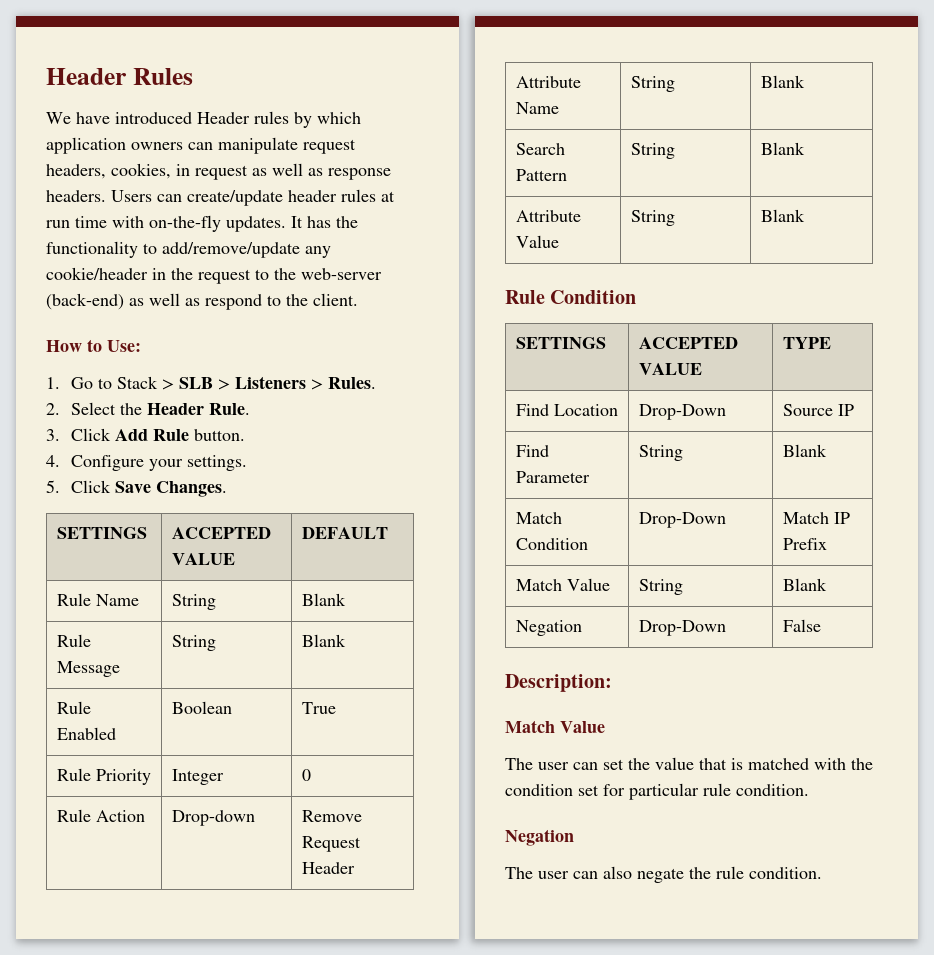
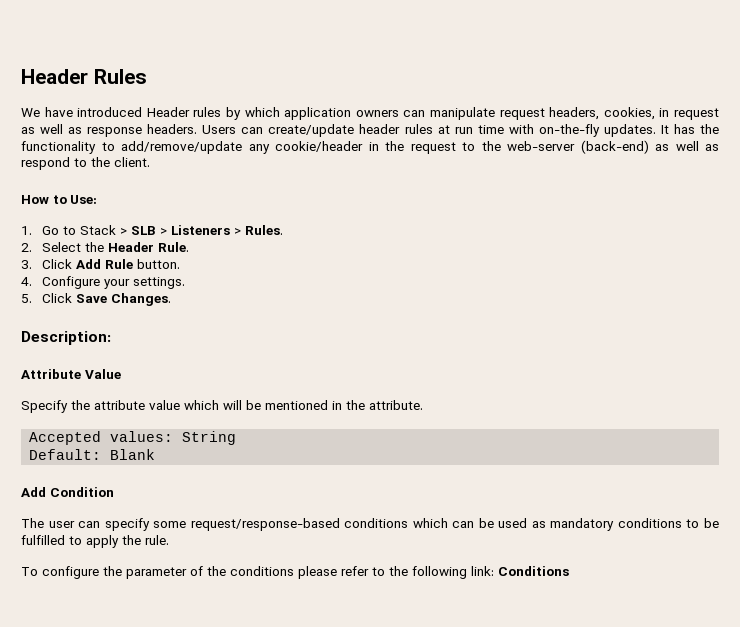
- SETTINGS | ACCEPTED VALUE | DEFAULT
- Rule Name | String | Blank
- Rule Message | String | Blank
- Rule Enabled | Boolean | True
- Rule Priority | Integer | 0
- Rule Action | Drop-down | Remove Request Header
- Attribute Name | String | Blank
- Search Pattern | String | Blank
- Attribute Value | String | Blank
- Rule Condition
- SETTINGS | ACCEPTED VALUE | TYPE
- Find Location | Drop-Down | Source IP
- Find Parameter | String | Blank
- Match Condition | Drop-Down | Match IP Prefix
- Match Value | String | Blank
- Negation | Drop-Down | False
  Description:
- Match Value
+ Attribute Value
- The user can set the value that is matched with the condition set for particular rule condition.
- Negation
- The user can also negate the rule condition.
+ Specify the attribute value which will be mentioned in the attribute.
+ Accepted values: String
+ Default: Blank
+ Add Condition
+ The user can specify some request/response-based conditions which can be used as mandatory conditions to be fulfilled to apply the rule.
+ To configure the parameter of the conditions please refer to the following link: Conditions

